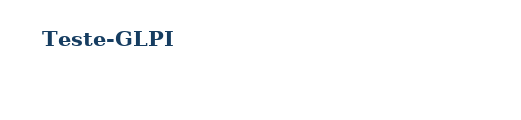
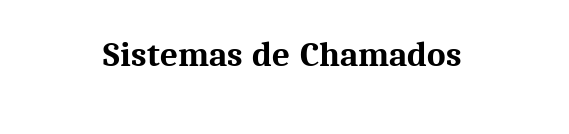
- Teste-GLPI
+ Sistemas de Chamados

